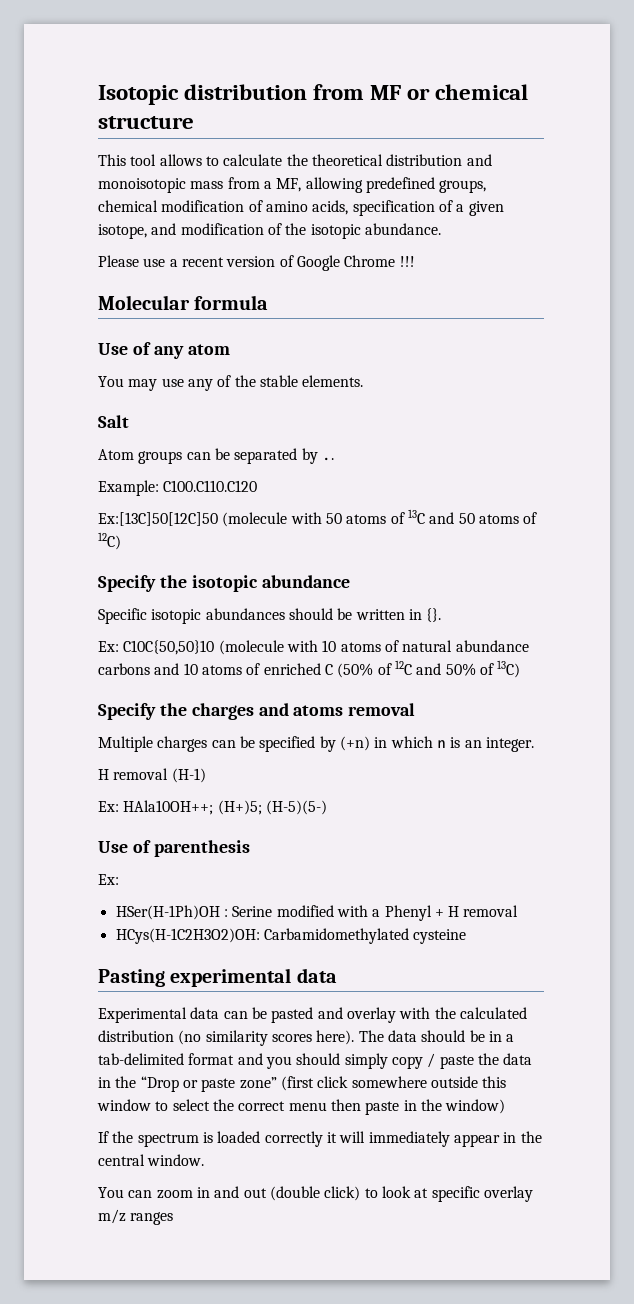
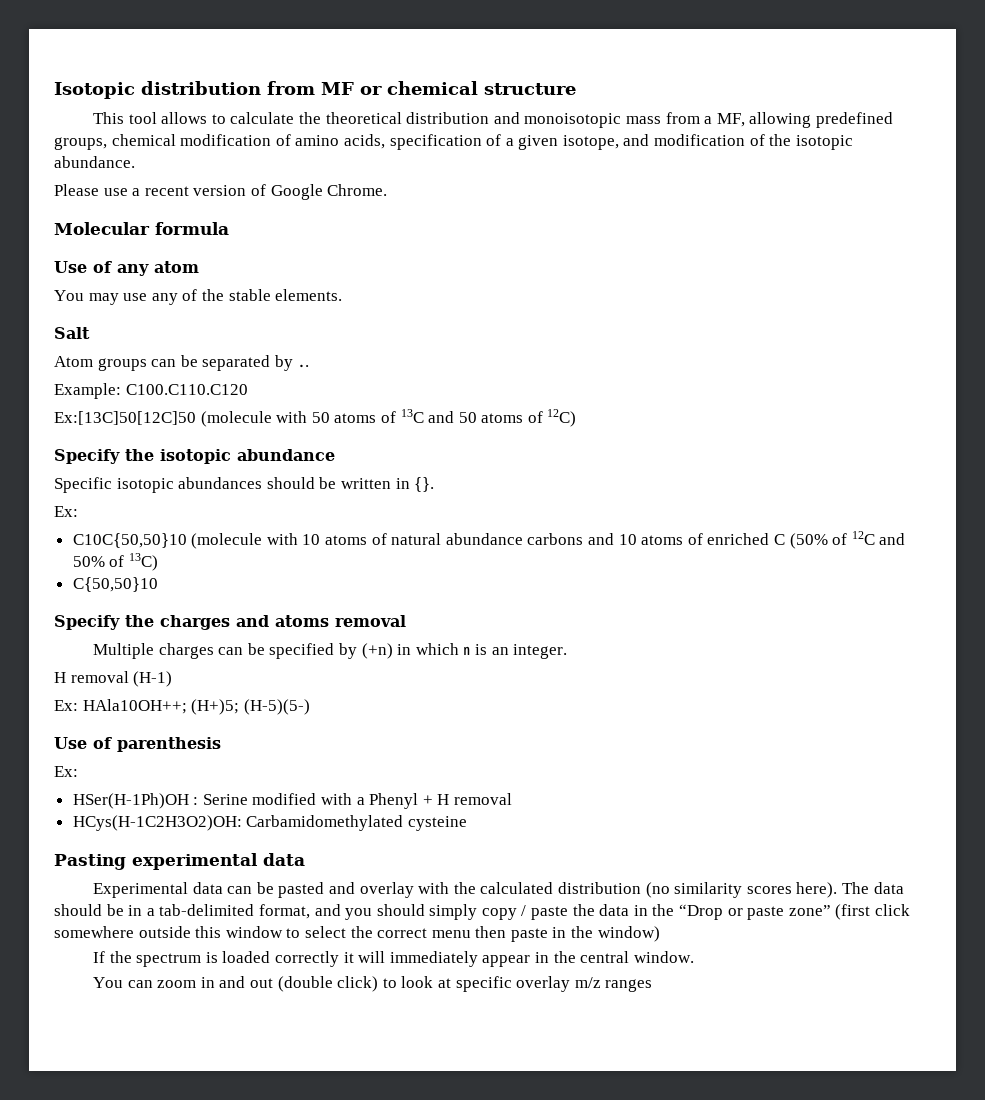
- Please use a recent version of Google Chrome !!!
+ Please use a recent version of Google Chrome.
  Specific isotopic abundances should be written in {}.
- Ex: C10C{50,50}10 (molecule with 10 atoms of natural abundance carbons and 10 atoms of enriched C (50% of 12C and 50% of 13C)
+ Ex:
+ C10C{50,50}10 (molecule with 10 atoms of natural abundance carbons and 10 atoms of enriched C (50% of 12C and 50% of 13C)
+ C{50,50}10
- The data should be in a tab-delimited format and you should simply copy / paste the data in the “Drop or paste zone” (first click somewhere outside this window to select the correct menu then paste in the window)
+ The data should be in a tab-delimited format, and you should simply copy / paste the data in the “Drop or paste zone” (first click somewhere outside this window to select the correct menu then paste in the window)

